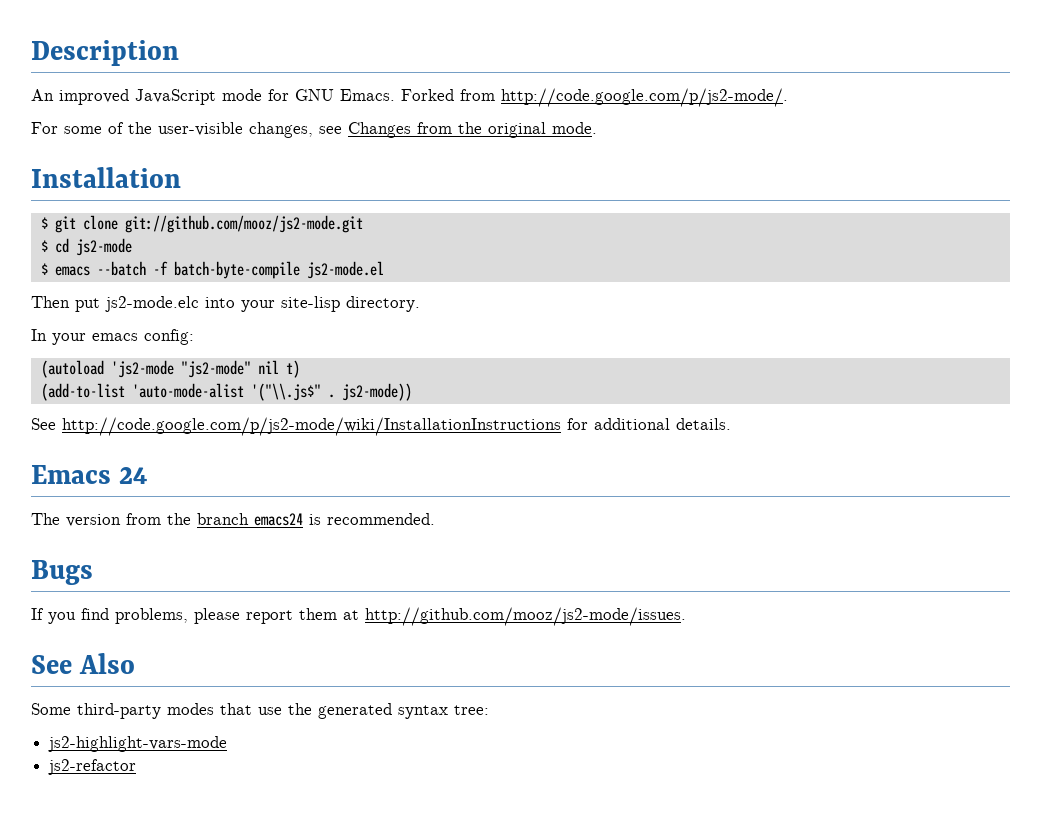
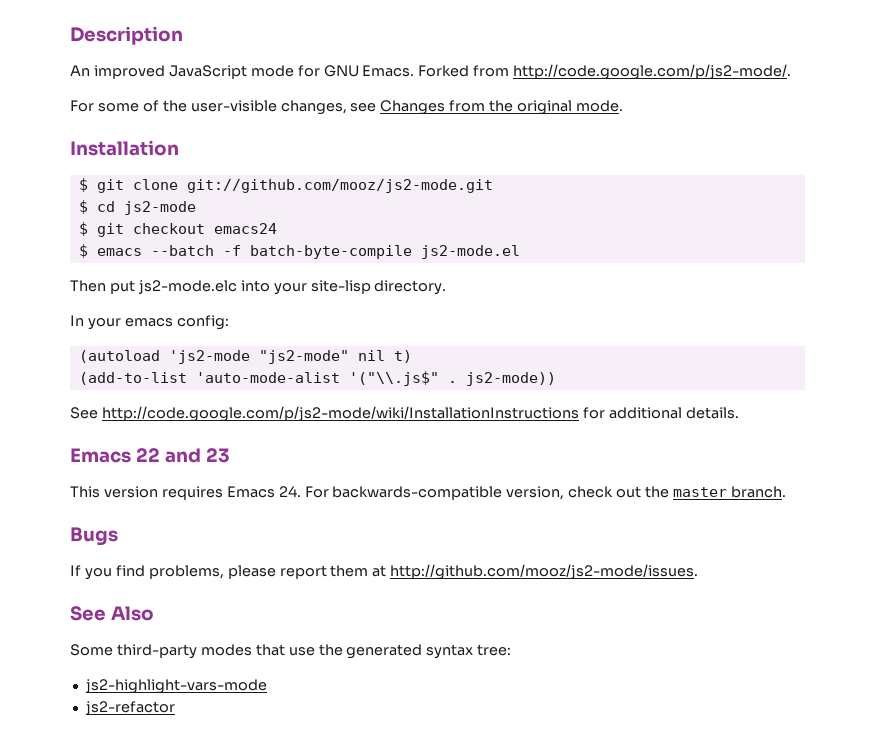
+ $ git checkout emacs24
- Emacs 24
- The version from the branch emacs24 is recommended.
+ Emacs 22 and 23
+ This version requires Emacs 24. For backwards-compatible version, check out the master branch.

